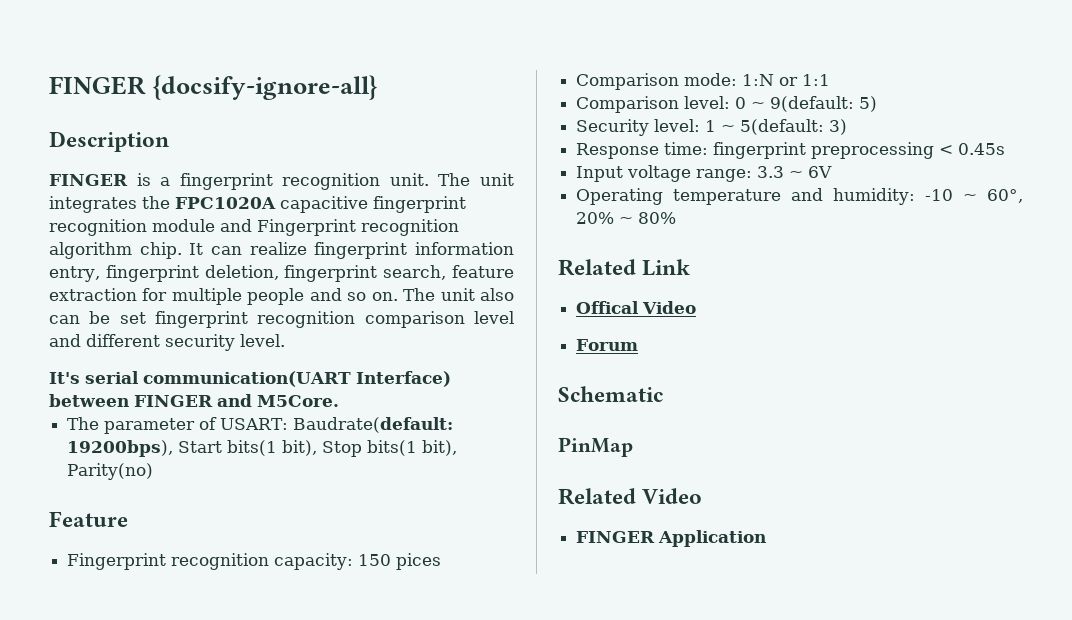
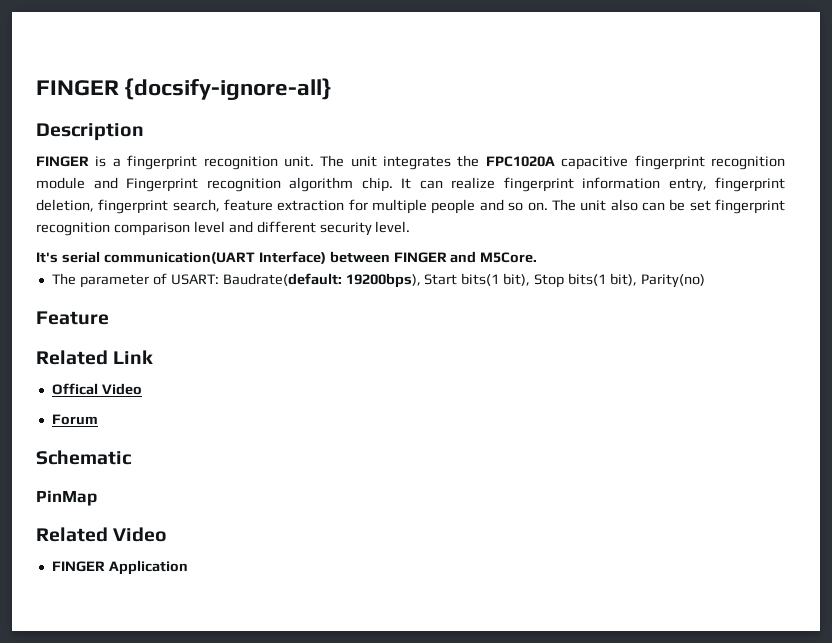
- Fingerprint recognition capacity: 150 pices
- Comparison mode: 1:N or 1:1
- Comparison level: 0 ~ 9(default: 5)
- Security level: 1 ~ 5(default: 3)
- Response time: fingerprint preprocessing < 0.45s
- Input voltage range: 3.3 ~ 6V
- Operating temperature and humidity: -10 ~ 60°, 20% ~ 80%

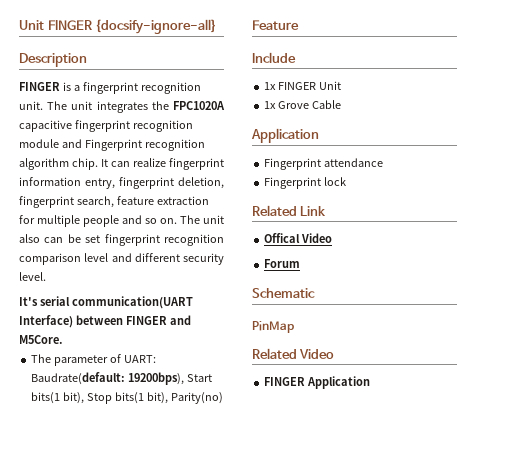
- FINGER {docsify-ignore-all}
+ Unit FINGER {docsify-ignore-all}
- The parameter of USART: Baudrate(default: 19200bps), Start bits(1 bit), Stop bits(1 bit), Parity(no)
+ The parameter of UART: Baudrate(default: 19200bps), Start bits(1 bit), Stop bits(1 bit), Parity(no)
+ Include
+ 1x FINGER Unit
+ 1x Grove Cable
+ Application
+ Fingerprint attendance
+ Fingerprint lock

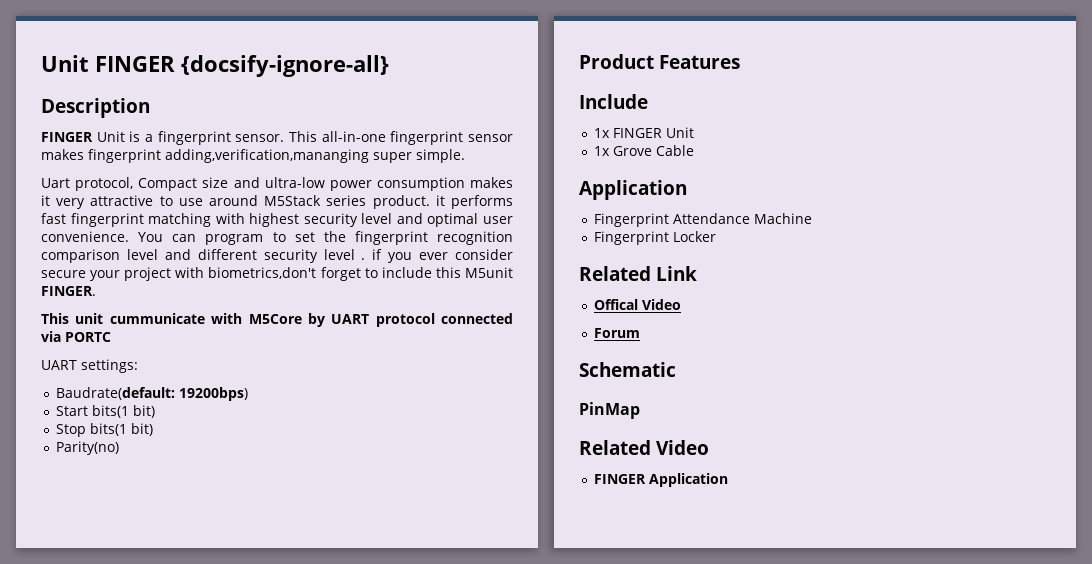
- FINGER is a fingerprint recognition unit. The unit integrates the FPC1020A capacitive fingerprint recognition module and Fingerprint recognition algorithm chip. It can realize fingerprint information entry, fingerprint deletion, fingerprint search, feature extraction for multiple people and so on. The unit also can be set fingerprint recognition comparison level and different security level.
- It's serial communication(UART Interface) between FINGER and M5Core.
- The parameter of UART: Baudrate(default: 19200bps), Start bits(1 bit), Stop bits(1 bit), Parity(no)
+ FINGER Unit is a fingerprint sensor. This all-in-one fingerprint sensor makes fingerprint adding,verification,mananging super simple.
+ Uart protocol, Compact size and ultra-low power consumption makes it very attractive to use around M5Stack series product. it performs fast fingerprint matching with highest security level and optimal user convenience. You can program to set the fingerprint recognition comparison level and different security level . if you ever consider secure your project with biometrics,don't forget to include this M5unit FINGER.
+ This unit cummunicate with M5Core by UART protocol connected via PORTC
+ UART settings:
+ Baudrate(default: 19200bps)
+ Start bits(1 bit)
+ Stop bits(1 bit)
+ Parity(no)
- Feature
+ Product Features
- Fingerprint attendance
- Fingerprint lock
+ Fingerprint Attendance Machine
+ Fingerprint Locker

